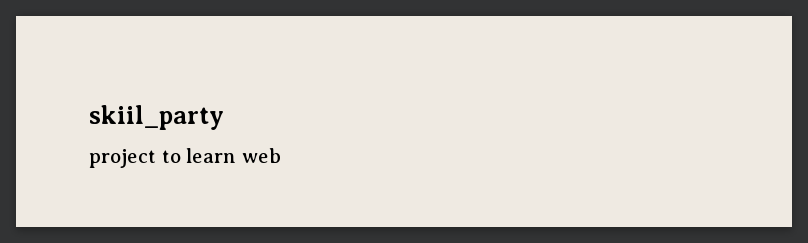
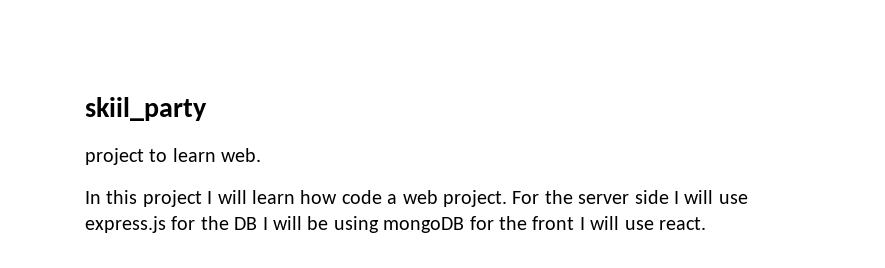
- project to learn web
+ project to learn web.
+ In this project I will learn how code a web project. For the server side I will use express.js for the DB I will be using mongoDB for the front I will use react.

